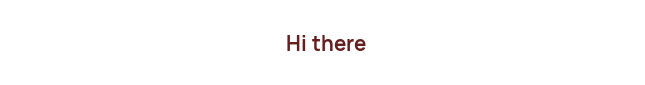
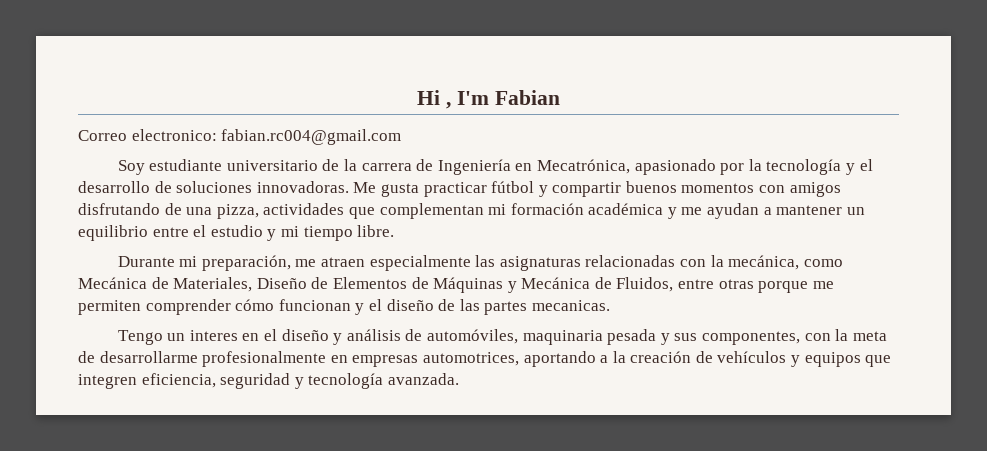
- Hi there
+ Hi , I'm Fabian
+ Correo electronico: fabian.rc004@gmail.com
+ Soy estudiante universitario de la carrera de Ingeniería en Mecatrónica, apasionado por la tecnología y el desarrollo de soluciones innovadoras. Me gusta practicar fútbol y compartir buenos momentos con amigos disfrutando de una pizza, actividades que complementan mi formación académica y me ayudan a mantener un equilibrio entre el estudio y mi tiempo libre.
+ Durante mi preparación, me atraen especialmente las asignaturas relacionadas con la mecánica, como Mecánica de Materiales, Diseño de Elementos de Máquinas y Mecánica de Fluidos, entre otras porque me permiten comprender cómo funcionan y el diseño de las partes mecanicas.
+ Tengo un interes en el diseño y análisis de automóviles, maquinaria pesada y sus componentes, con la meta de desarrollarme profesionalmente en empresas automotrices, aportando a la creación de vehículos y equipos que integren eficiencia, seguridad y tecnología avanzada.

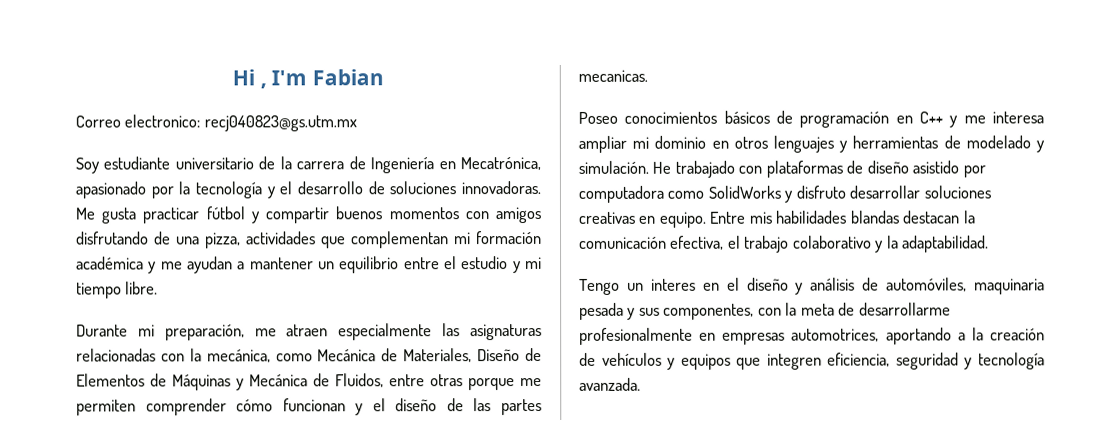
- Correo electronico: fabian.rc004@gmail.com
+ Correo electronico: recj040823@gs.utm.mx
+ Poseo conocimientos básicos de programación en C++ y me interesa ampliar mi dominio en otros lenguajes y herramientas de modelado y simulación. He trabajado con plataformas de diseño asistido por computadora como SolidWorks y disfruto desarrollar soluciones creativas en equipo. Entre mis habilidades blandas destacan la comunicación efectiva, el trabajo colaborativo y la adaptabilidad.

